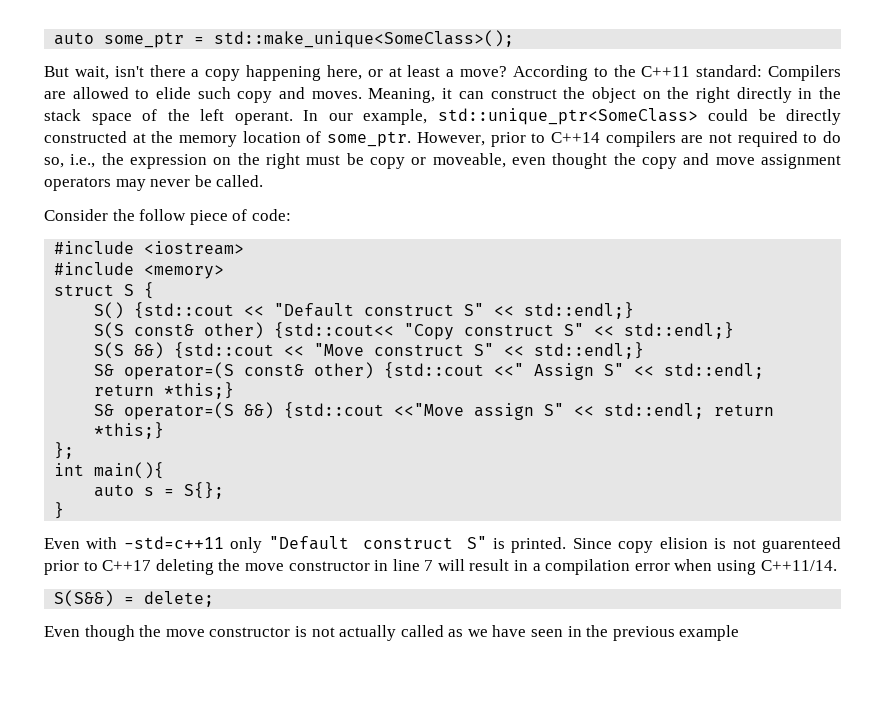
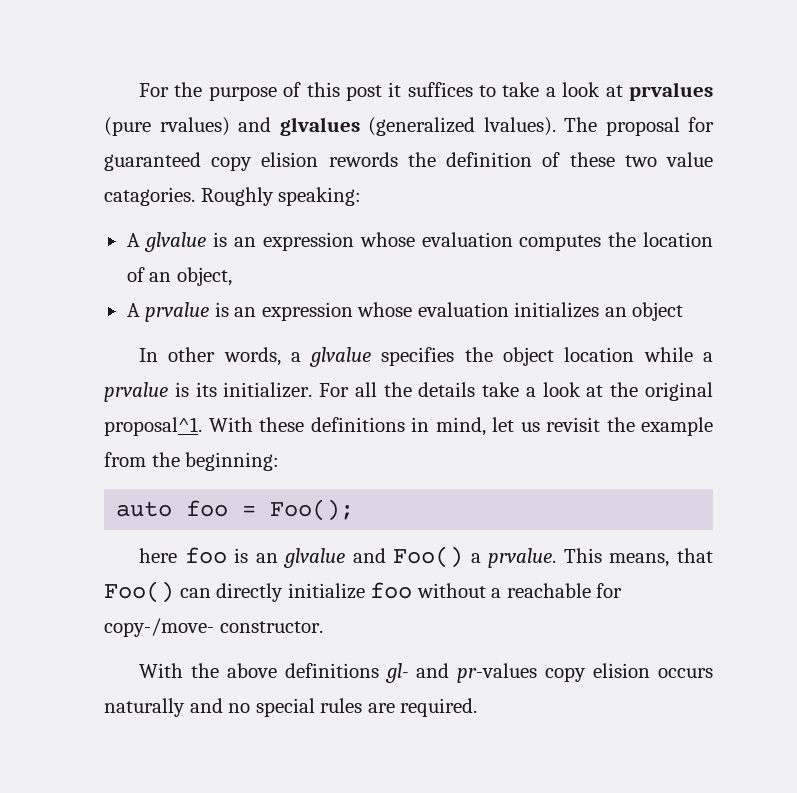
- auto some_ptr = std::make_unique<SomeClass>();
- But wait, isn't there a copy happening here, or at least a move? According to the C++11 standard: Compilers are allowed to elide such copy and moves. Meaning, it can construct the object on the right directly in the stack space of the left operant. In our example, std::unique_ptr<SomeClass> could be directly constructed at the memory location of some_ptr. However, prior to C++14 compilers are not required to do so, i.e., the expression on the right must be copy or moveable, even thought the copy and move assignment operators may never be called.
- Consider the follow piece of code:
- #include <iostream>
- #include <memory>
- struct S {
- S() {std::cout << "Default construct S" << std::endl;}
- S(S const& other) {std::cout<< "Copy construct S" << std::endl;}
- S(S &&) {std::cout << "Move construct S" << std::endl;}
- S& operator=(S const& other) {std::cout <<" Assign S" << std::endl; return *this;}
- S& operator=(S &&) {std::cout <<"Move assign S" << std::endl; return *this;}
- };
- int main(){
- auto s = S{};
- }
- Even with -std=c++11 only "Default construct S" is printed. Since copy elision is not guarenteed prior to C++17 deleting the move constructor in line 7 will result in a compilation error when using C++11/14.
- S(S&&) = delete;
- Even though the move constructor is not actually called as we have seen in the previous example
+ For the purpose of this post it suffices to take a look at prvalues (pure rvalues) and glvalues (generalized lvalues). The proposal for guaranteed copy elision rewords the definition of these two value catagories. Roughly speaking:
+ A glvalue is an expression whose evaluation computes the location of an object,
+ A prvalue is an expression whose evaluation initializes an object
+ In other words, a glvalue specifies the object location while a prvalue is its initializer. For all the details take a look at the original proposal^1. With these definitions in mind, let us revisit the example from the beginning:
+ auto foo = Foo();
+ here foo is an glvalue and Foo() a prvalue. This means, that Foo() can directly initialize foo without a reachable for copy-/move- constructor.
+ With the above definitions gl- and pr-values copy elision occurs naturally and no special rules are required.

